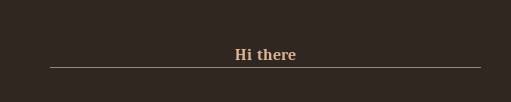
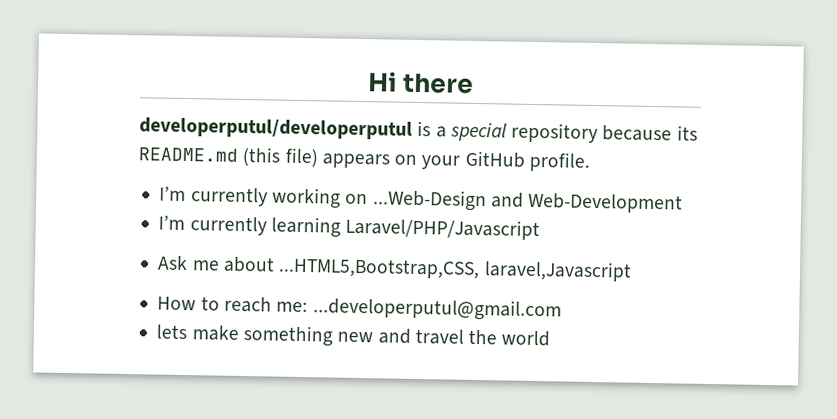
+ developerputul/developerputul is a special repository because its README.md (this file) appears on your GitHub profile.
+ I’m currently working on ...Web-Design and Web-Development
+ I’m currently learning Laravel/PHP/Javascript
+ Ask me about ...HTML5,Bootstrap,CSS, laravel,Javascript
+ How to reach me: ...developerputul@gmail.com
+ lets make something new and travel the world

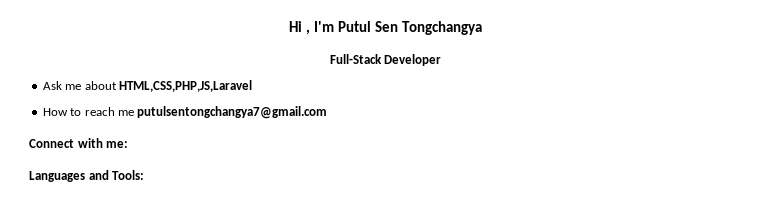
- Hi there
- developerputul/developerputul is a special repository because its README.md (this file) appears on your GitHub profile.
- I’m currently working on ...Web-Design and Web-Development
- I’m currently learning Laravel/PHP/Javascript
+ Hi , I'm Putul Sen Tongchangya
+ Full-Stack Developer
- Ask me about ...HTML5,Bootstrap,CSS, laravel,Javascript
+ Ask me about HTML,CSS,PHP,JS,Laravel
- How to reach me: ...developerputul@gmail.com
- lets make something new and travel the world
+ How to reach me putulsentongchangya7@gmail.com
+ Connect with me:
+ Languages and Tools:

